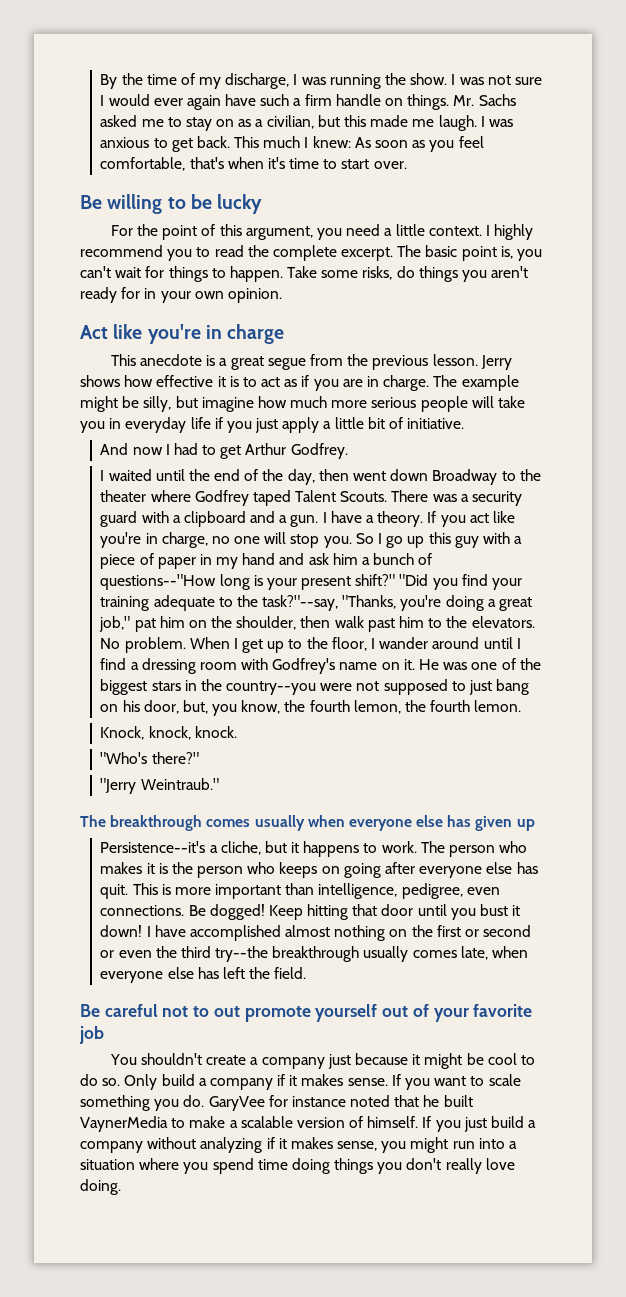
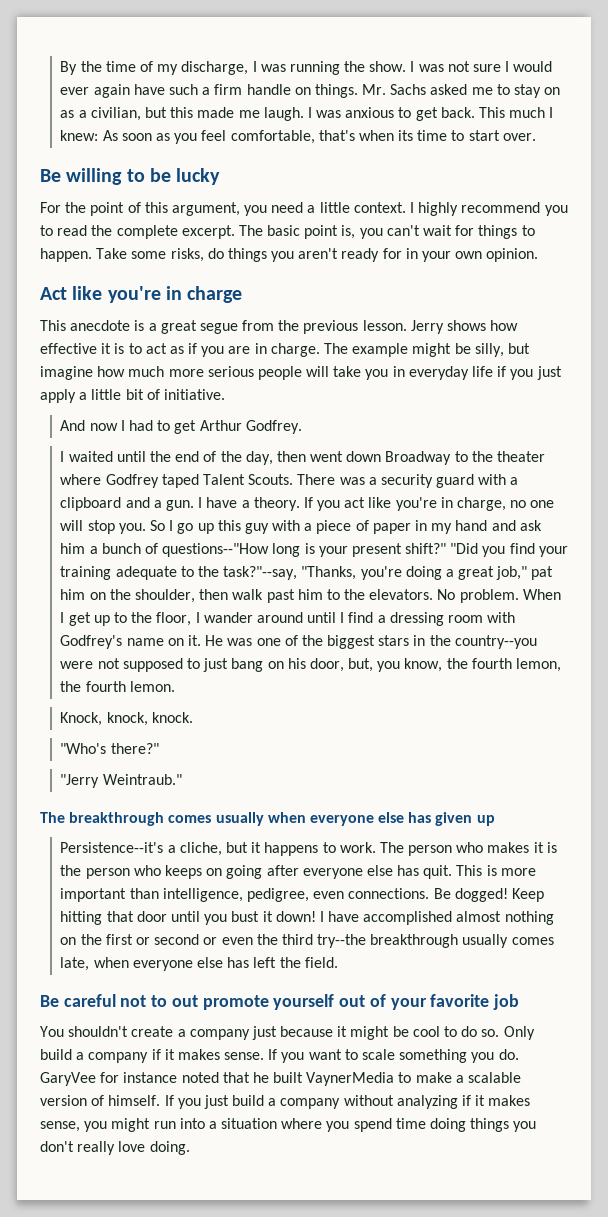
- This much I knew: As soon as you feel comfortable, that's when it's time to start over.
+ This much I knew: As soon as you feel comfortable, that's when its time to start over.

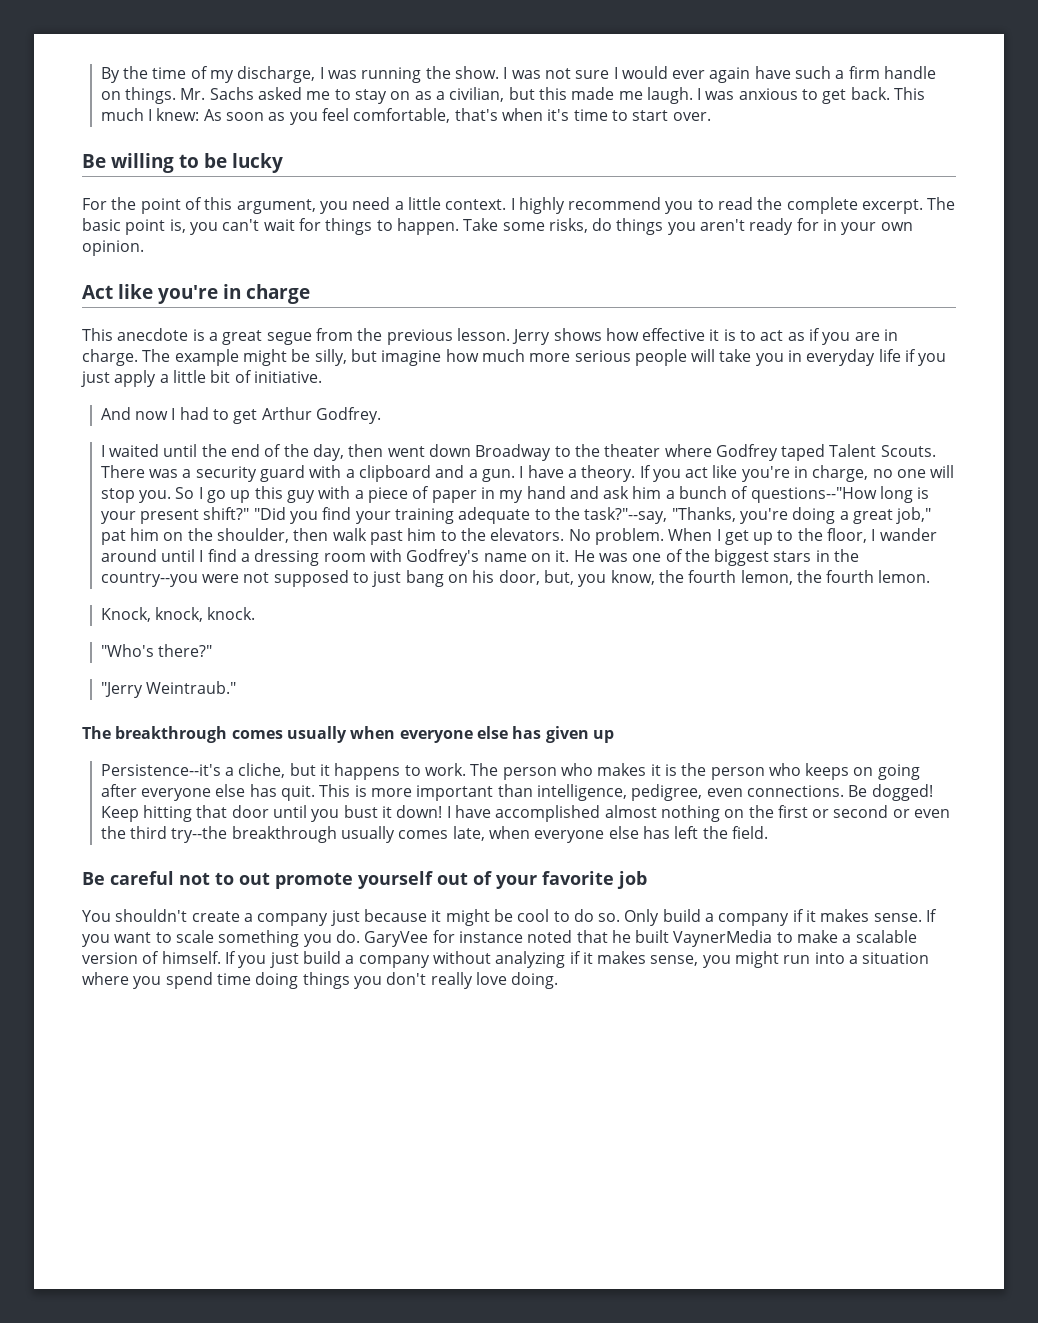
- This much I knew: As soon as you feel comfortable, that's when its time to start over.
+ This much I knew: As soon as you feel comfortable, that's when it's time to start over.

